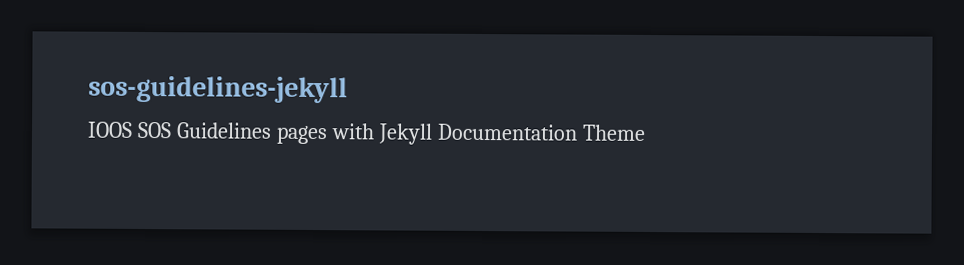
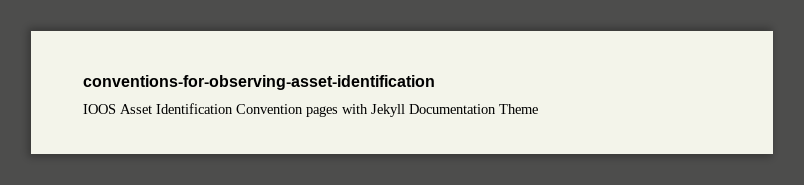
- sos-guidelines-jekyll
+ conventions-for-observing-asset-identification
- IOOS SOS Guidelines pages with Jekyll Documentation Theme
+ IOOS Asset Identification Convention pages with Jekyll Documentation Theme

